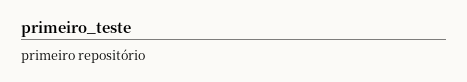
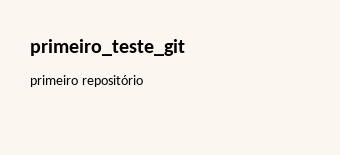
- primeiro_teste
+ primeiro_teste_git

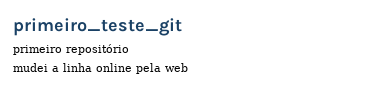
+ mudei a linha online pela web

